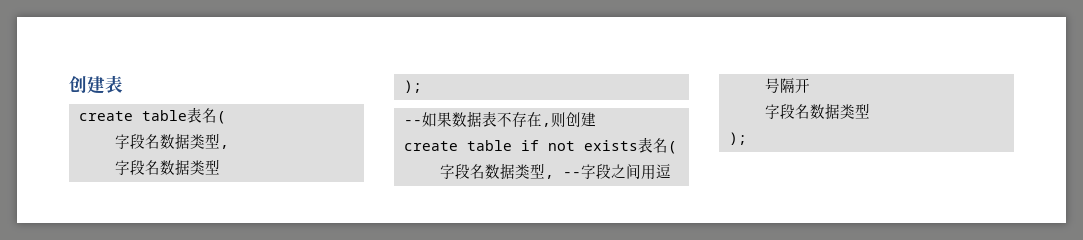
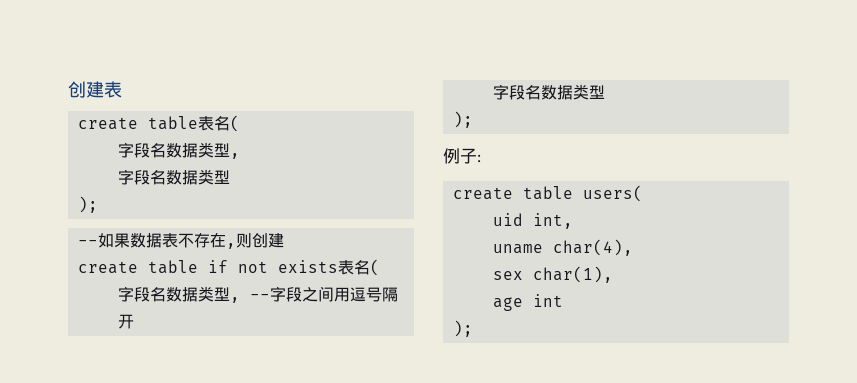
+ 例子:
+ create table users(
+ uid int,
+ uname char(4),
+ sex char(1),
+ age int
+ );

